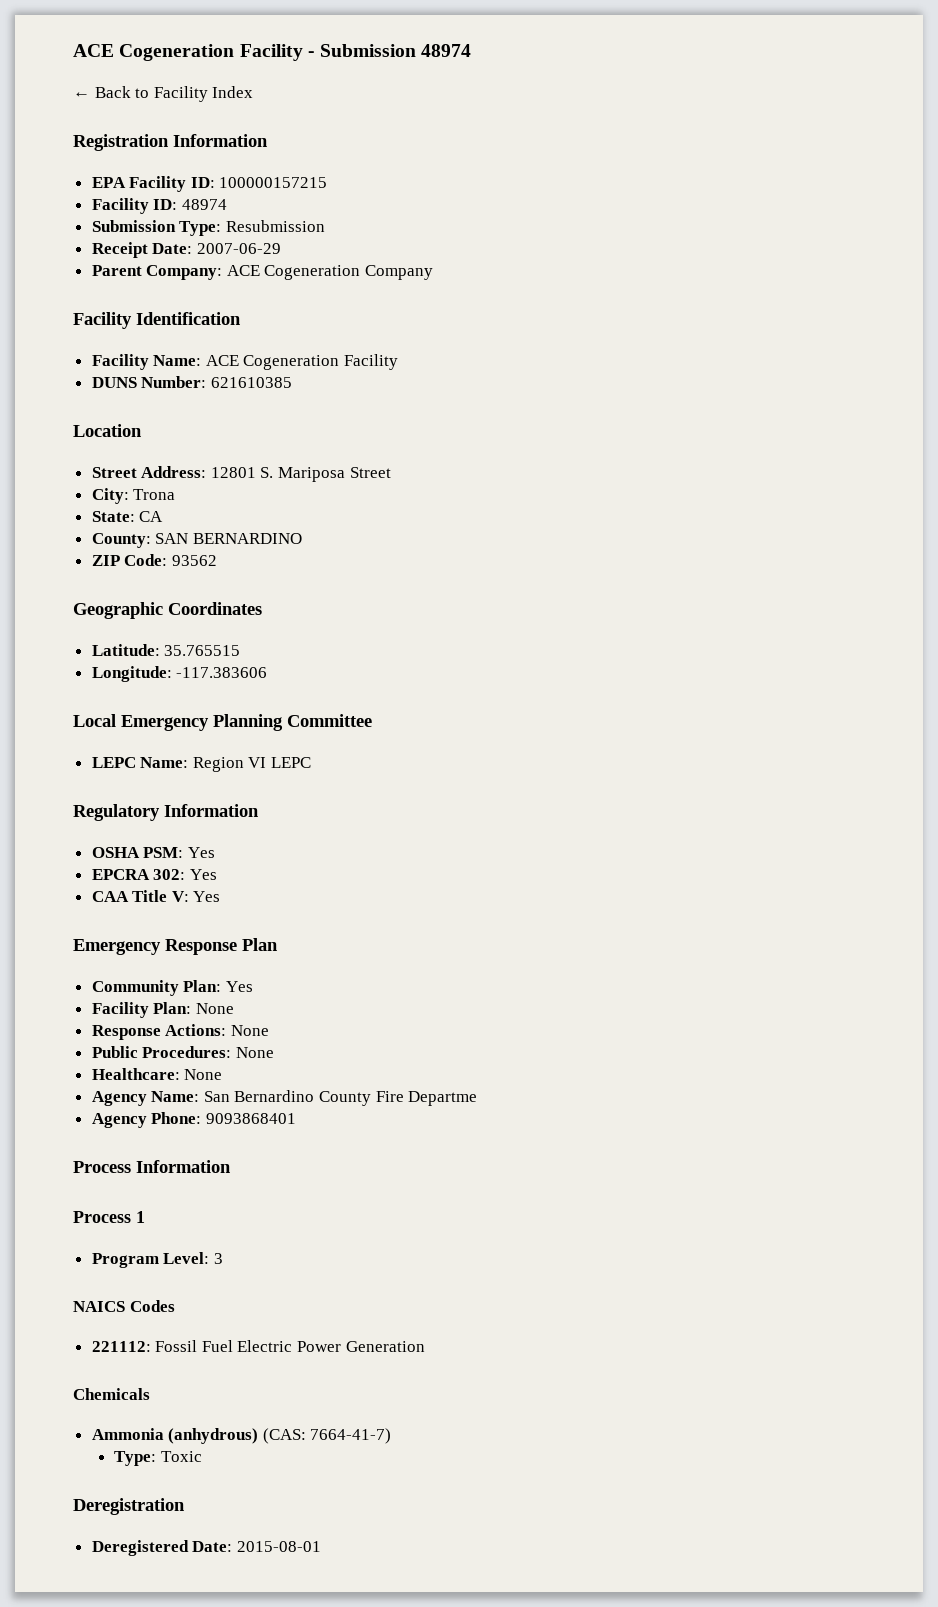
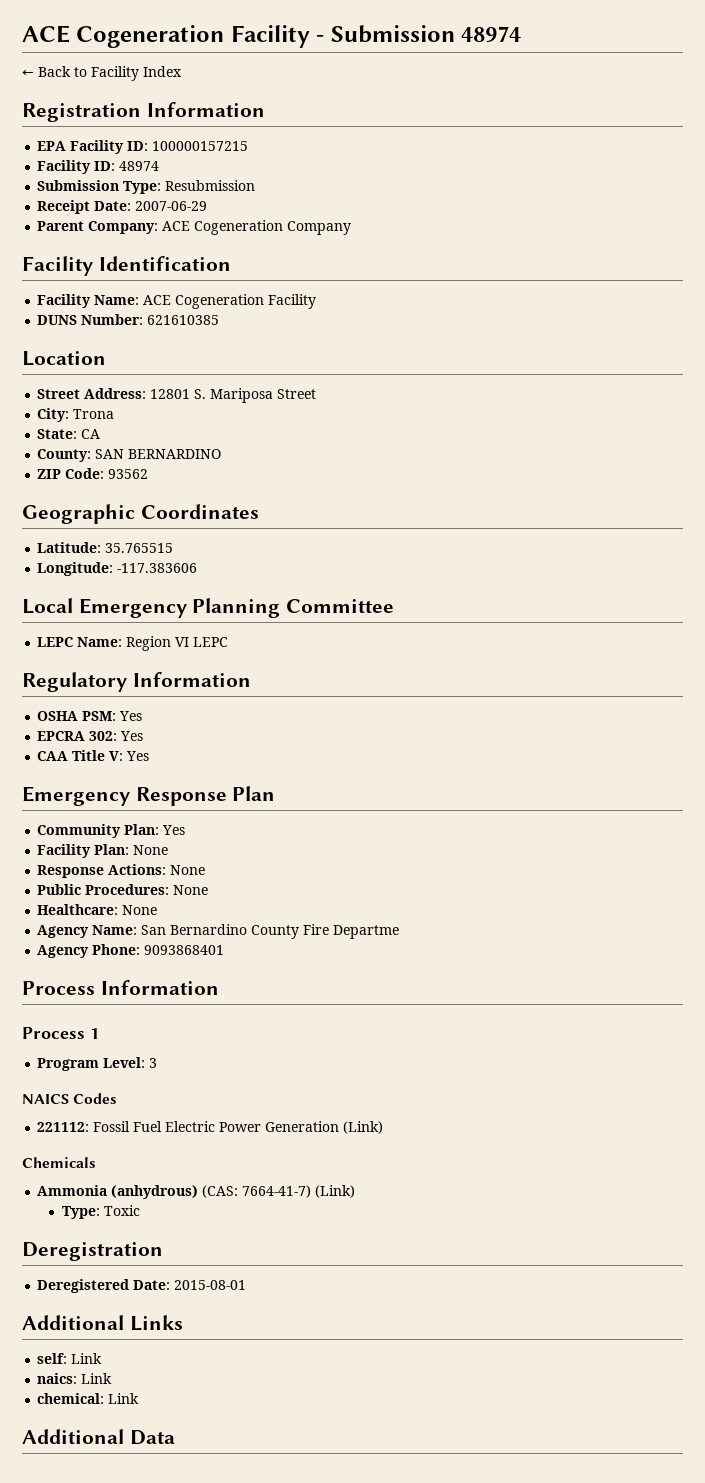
- 221112: Fossil Fuel Electric Power Generation
+ 221112: Fossil Fuel Electric Power Generation (Link)
- Ammonia (anhydrous) (CAS: 7664-41-7)
+ Ammonia (anhydrous) (CAS: 7664-41-7) (Link)
+ Additional Links
+ self: Link
+ naics: Link
+ chemical: Link
+ Additional Data

